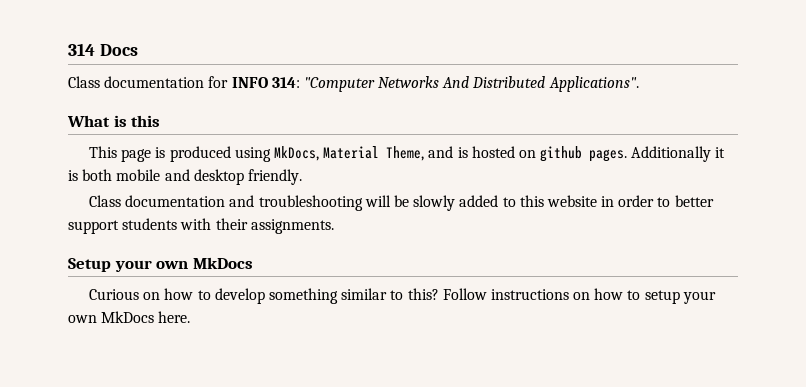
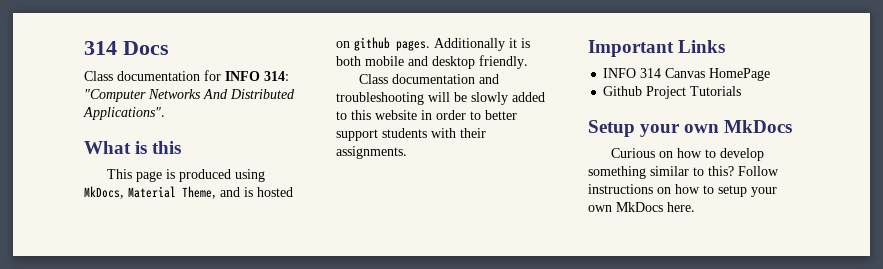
+ Important Links
+ INFO 314 Canvas HomePage
+ Github Project Tutorials

